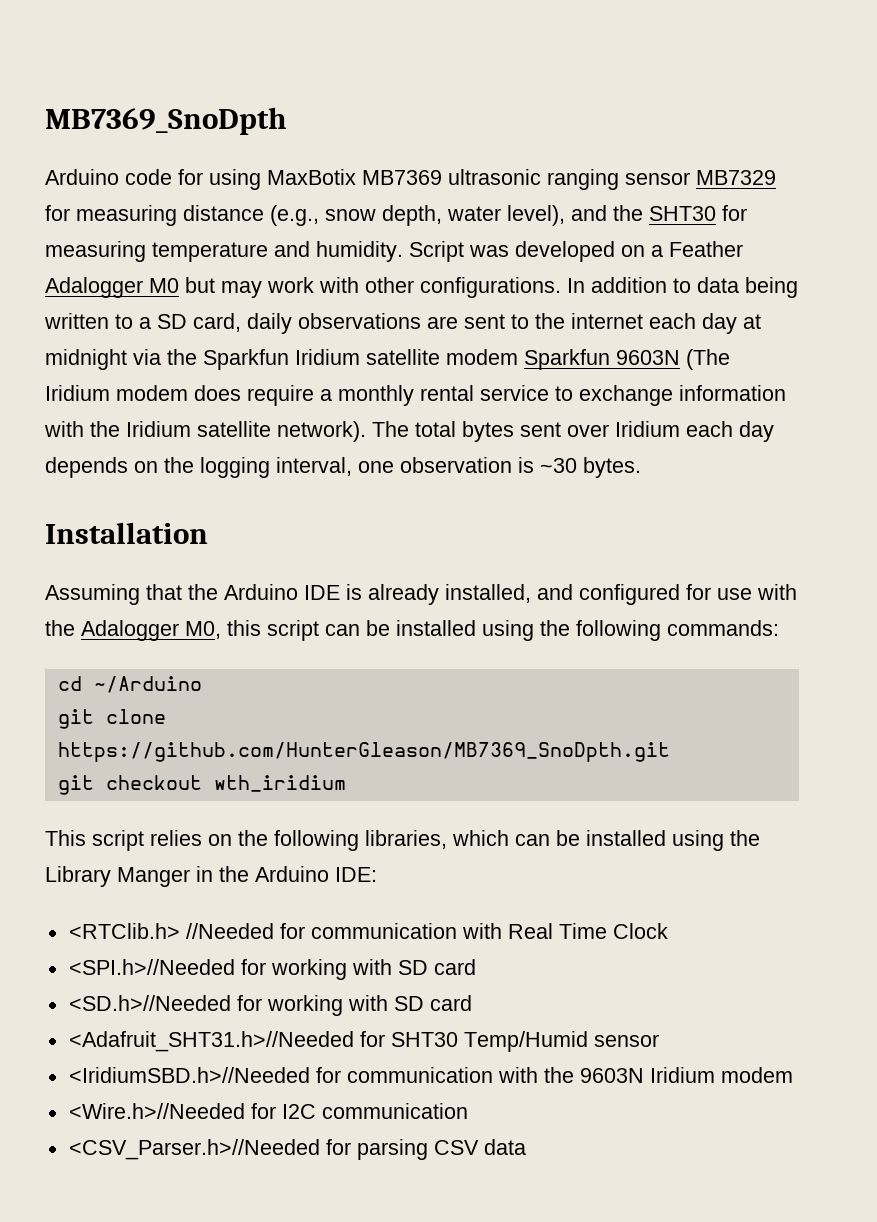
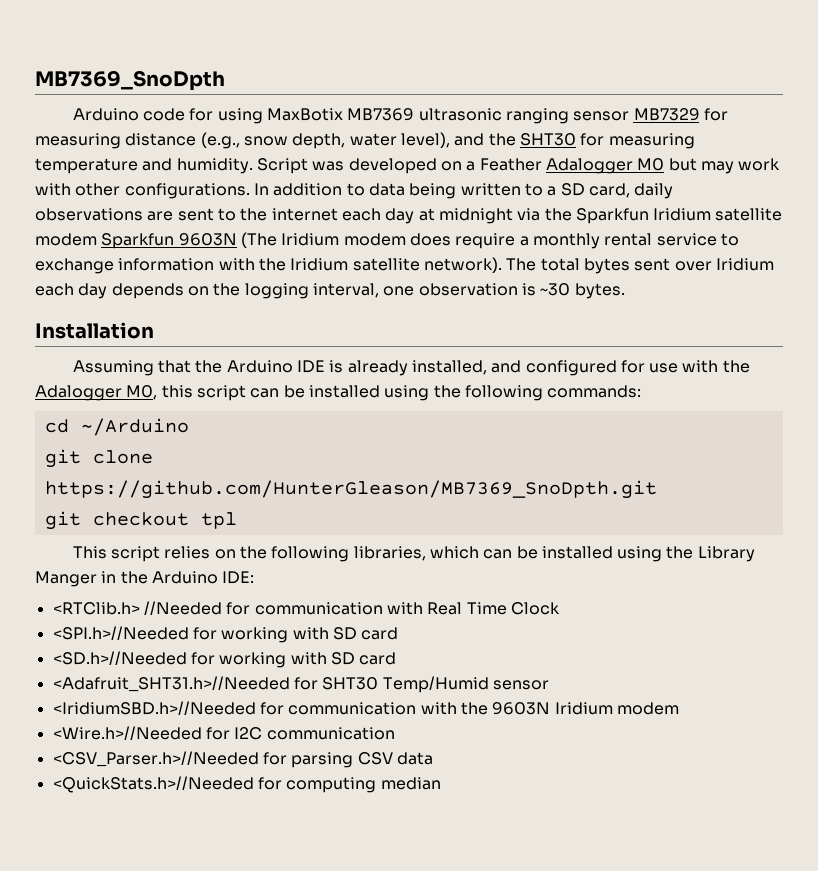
- git checkout wth_iridium
+ git checkout tpl
+ <QuickStats.h>//Needed for computing median

